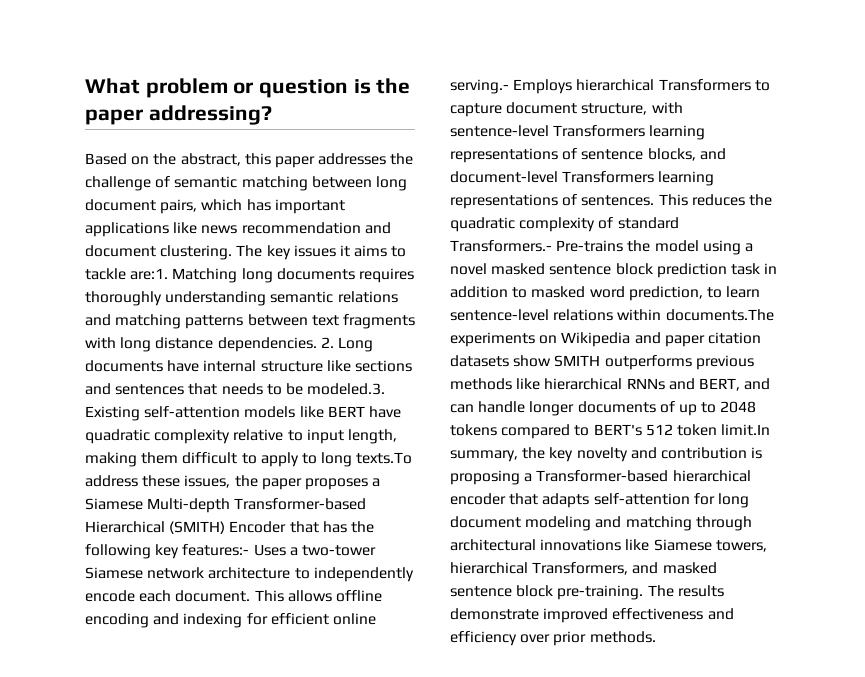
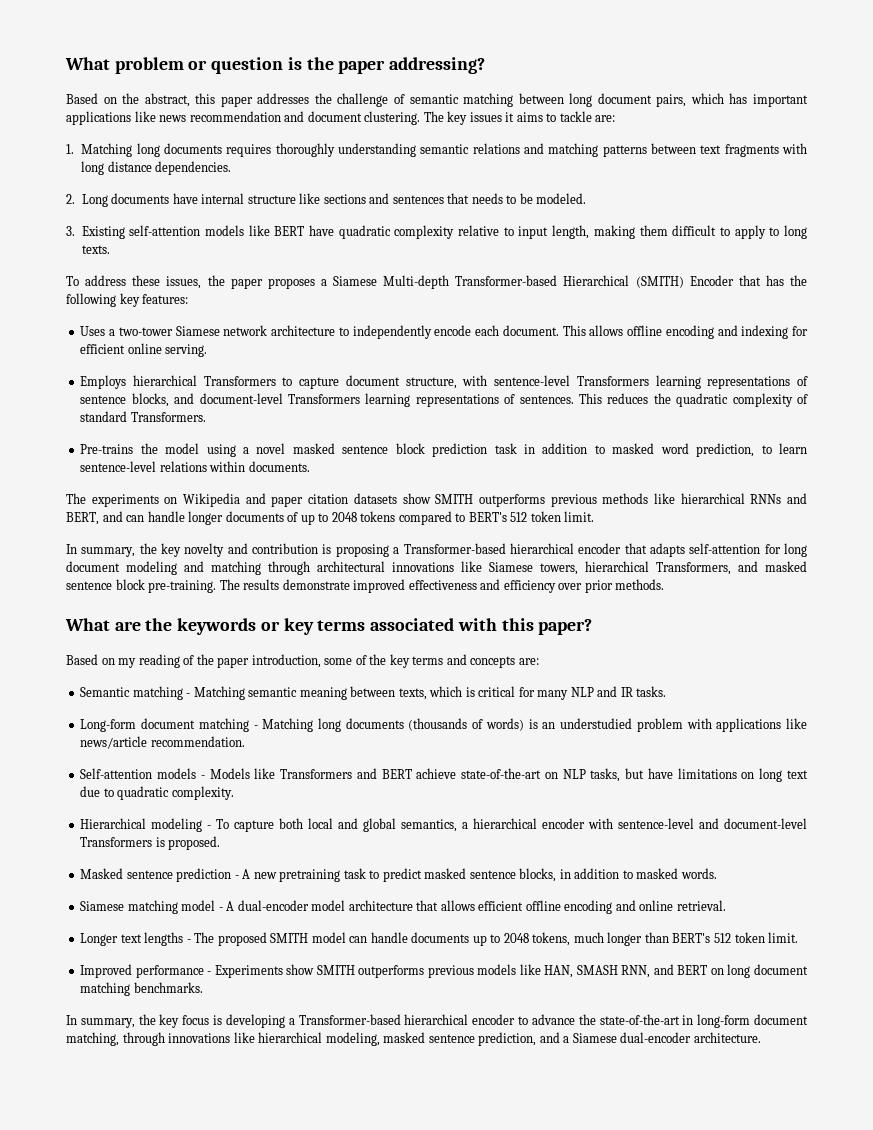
- The key issues it aims to tackle are:1. Matching long documents requires thoroughly understanding semantic relations and matching patterns between text fragments with long distance dependencies. 2. Long documents have internal structure like sections and sentences that needs to be modeled.3. Existing self-attention models like BERT have quadratic complexity relative to input length, making them difficult to apply to long texts.To address these issues, the paper proposes a Siamese Multi-depth Transformer-based Hierarchical (SMITH) Encoder that has the following key features:- Uses a two-tower Siamese network architecture to independently encode each document.
+ The key issues it aims to tackle are:
+ 1. Matching long documents requires thoroughly understanding semantic relations and matching patterns between text fragments with long distance dependencies.
+ 2. Long documents have internal structure like sections and sentences that needs to be modeled.
+ 3. Existing self-attention models like BERT have quadratic complexity relative to input length, making them difficult to apply to long texts.
+ To address these issues, the paper proposes a Siamese Multi-depth Transformer-based Hierarchical (SMITH) Encoder that has the following key features:
+ Uses a two-tower Siamese network architecture to independently encode each document.
- This allows offline encoding and indexing for efficient online serving.- Employs hierarchical Transformers to capture document structure, with sentence-level Transformers learning representations of sentence blocks, and document-level Transformers learning representations of sentences.
+ This allows offline encoding and indexing for efficient online serving.
+ Employs hierarchical Transformers to capture document structure, with sentence-level Transformers learning representations of sentence blocks, and document-level Transformers learning representations of sentences.
- This reduces the quadratic complexity of standard Transformers.- Pre-trains the model using a novel masked sentence block prediction task in addition to masked word prediction, to learn sentence-level relations within documents.The experiments on Wikipedia and paper citation datasets show SMITH outperforms previous methods like hierarchical RNNs and BERT, and can handle longer documents of up to 2048 tokens compared to BERT's 512 token limit.In summary, the key novelty and contribution is proposing a Transformer-based hierarchical encoder that adapts self-attention for long document modeling and matching through architectural innovations like Siamese towers, hierarchical Transformers, and masked sentence block pre-training.
+ This reduces the quadratic complexity of standard Transformers.
+ Pre-trains the model using a novel masked sentence block prediction task in addition to masked word prediction, to learn sentence-level relations within documents.
+ The experiments on Wikipedia and paper citation datasets show SMITH outperforms previous methods like hierarchical RNNs and BERT, and can handle longer documents of up to 2048 tokens compared to BERT's 512 token limit.
+ In summary, the key novelty and contribution is proposing a Transformer-based hierarchical encoder that adapts self-attention for long document modeling and matching through architectural innovations like Siamese towers, hierarchical Transformers, and masked sentence block pre-training.
+ What are the keywords or key terms associated with this paper?
+ Based on my reading of the paper introduction, some of the key terms and concepts are:
+ Semantic matching - Matching semantic meaning between texts, which is critical for many NLP and IR tasks.
+ Long-form document matching - Matching long documents (thousands of words) is an understudied problem with applications like news/article recommendation.
+ Self-attention models - Models like Transformers and BERT achieve state-of-the-art on NLP tasks, but have limitations on long text due to quadratic complexity.
+ Hierarchical modeling - To capture both local and global semantics, a hierarchical encoder with sentence-level and document-level Transformers is proposed.
+ Masked sentence prediction - A new pretraining task to predict masked sentence blocks, in addition to masked words.
+ Siamese matching model - A dual-encoder model architecture that allows efficient offline encoding and online retrieval.
+ Longer text lengths - The proposed SMITH model can handle documents up to 2048 tokens, much longer than BERT's 512 token limit.
+ Improved performance - Experiments show SMITH outperforms previous models like HAN, SMASH RNN, and BERT on long document matching benchmarks.
+ In summary, the key focus is developing a Transformer-based hierarchical encoder to advance the state-of-the-art in long-form document matching, through innovations like hierarchical modeling, masked sentence prediction, and a Siamese dual-encoder architecture.

